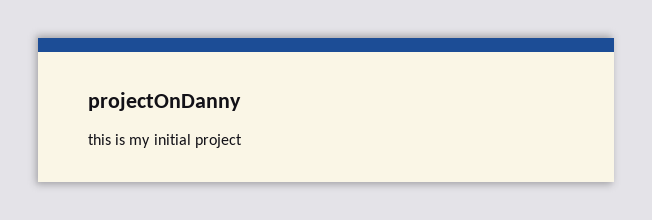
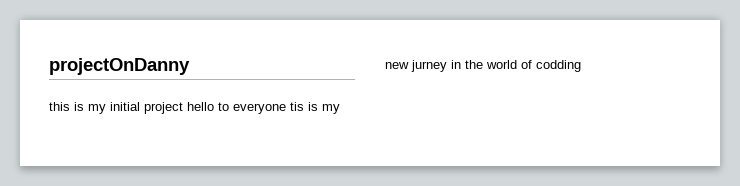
- this is my initial project
+ this is my initial project hello to everyone tis is my new jurney in the world of codding

